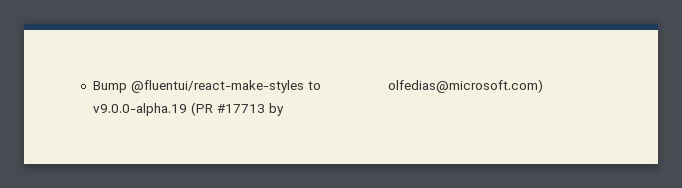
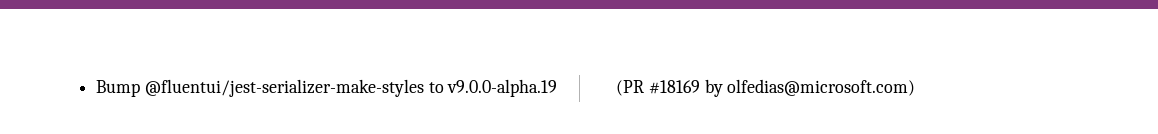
- Bump @fluentui/react-make-styles to v9.0.0-alpha.19 (PR #17713 by olfedias@microsoft.com)
+ Bump @fluentui/jest-serializer-make-styles to v9.0.0-alpha.19 (PR #18169 by olfedias@microsoft.com)

